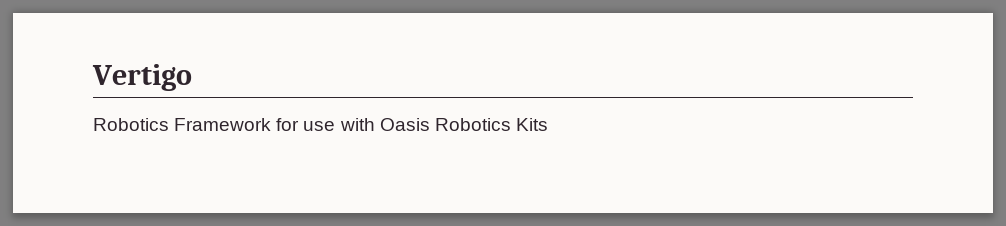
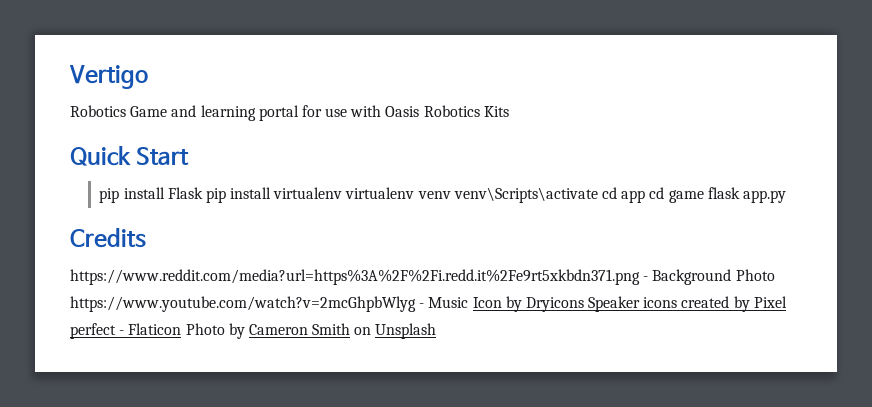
- Robotics Framework for use with Oasis Robotics Kits
+ Robotics Game and learning portal for use with Oasis Robotics Kits
+ Quick Start
+ pip install Flask pip install virtualenv virtualenv venv venv\Scripts\activate cd app cd game flask app.py
+ Credits
+ https://www.reddit.com/media?url=https%3A%2F%2Fi.redd.it%2Fe9rt5xkbdn371.png - Background Photo https://www.youtube.com/watch?v=2mcGhpbWlyg - Music Icon by Dryicons Speaker icons created by Pixel perfect - Flaticon Photo by Cameron Smith on Unsplash

